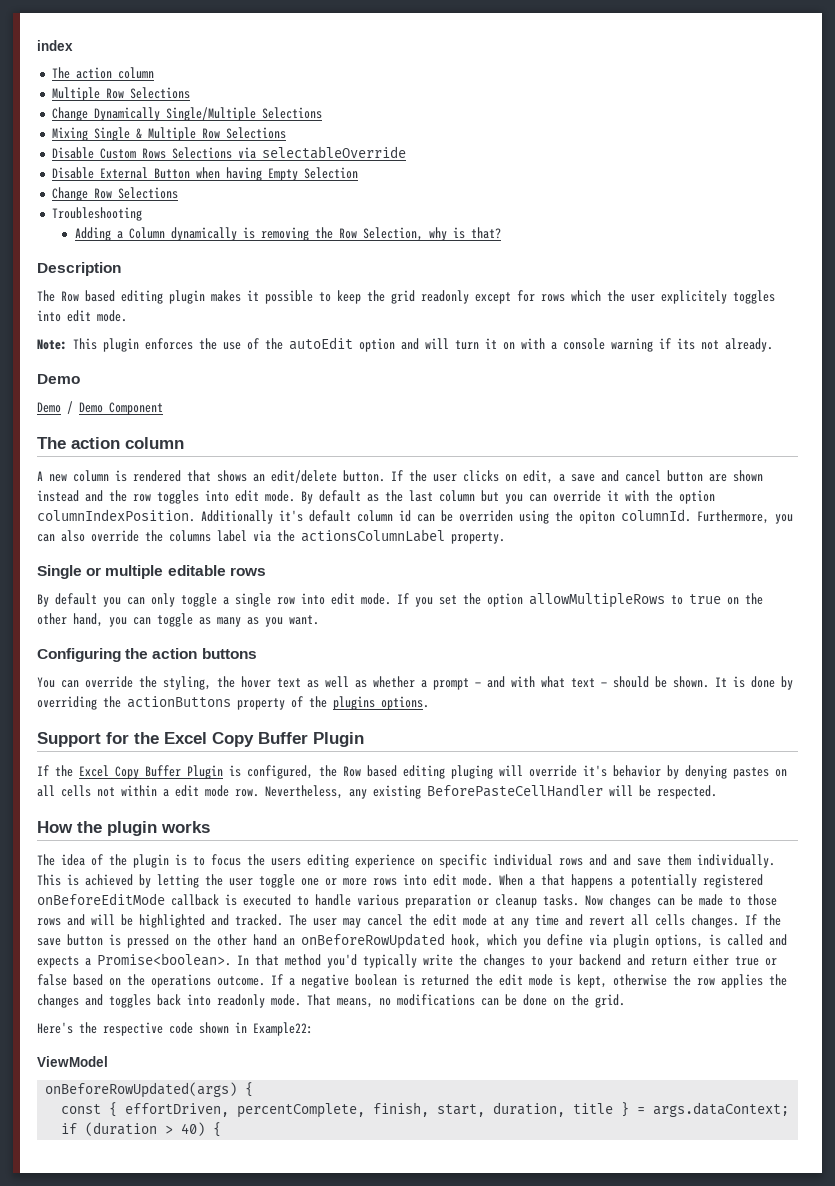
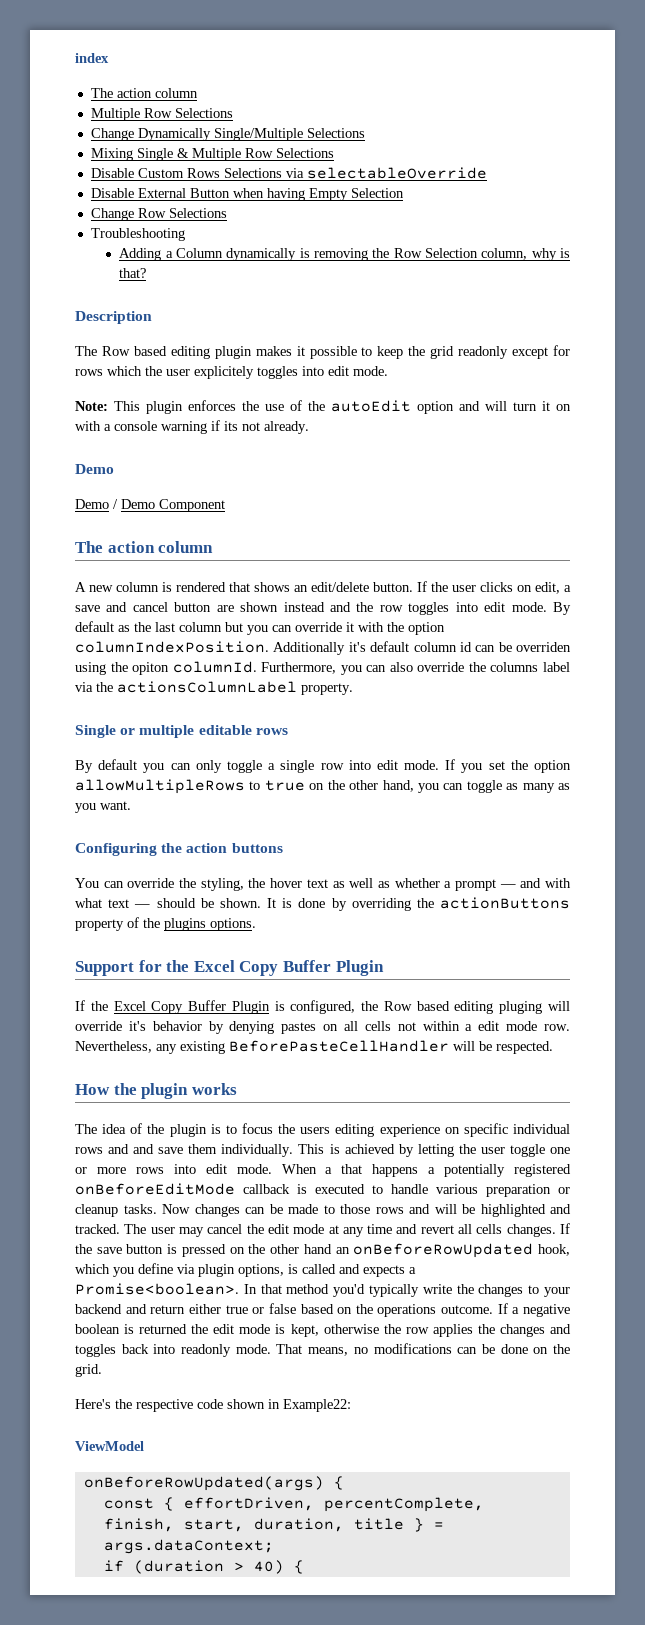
- Adding a Column dynamically is removing the Row Selection, why is that?
+ Adding a Column dynamically is removing the Row Selection column, why is that?

